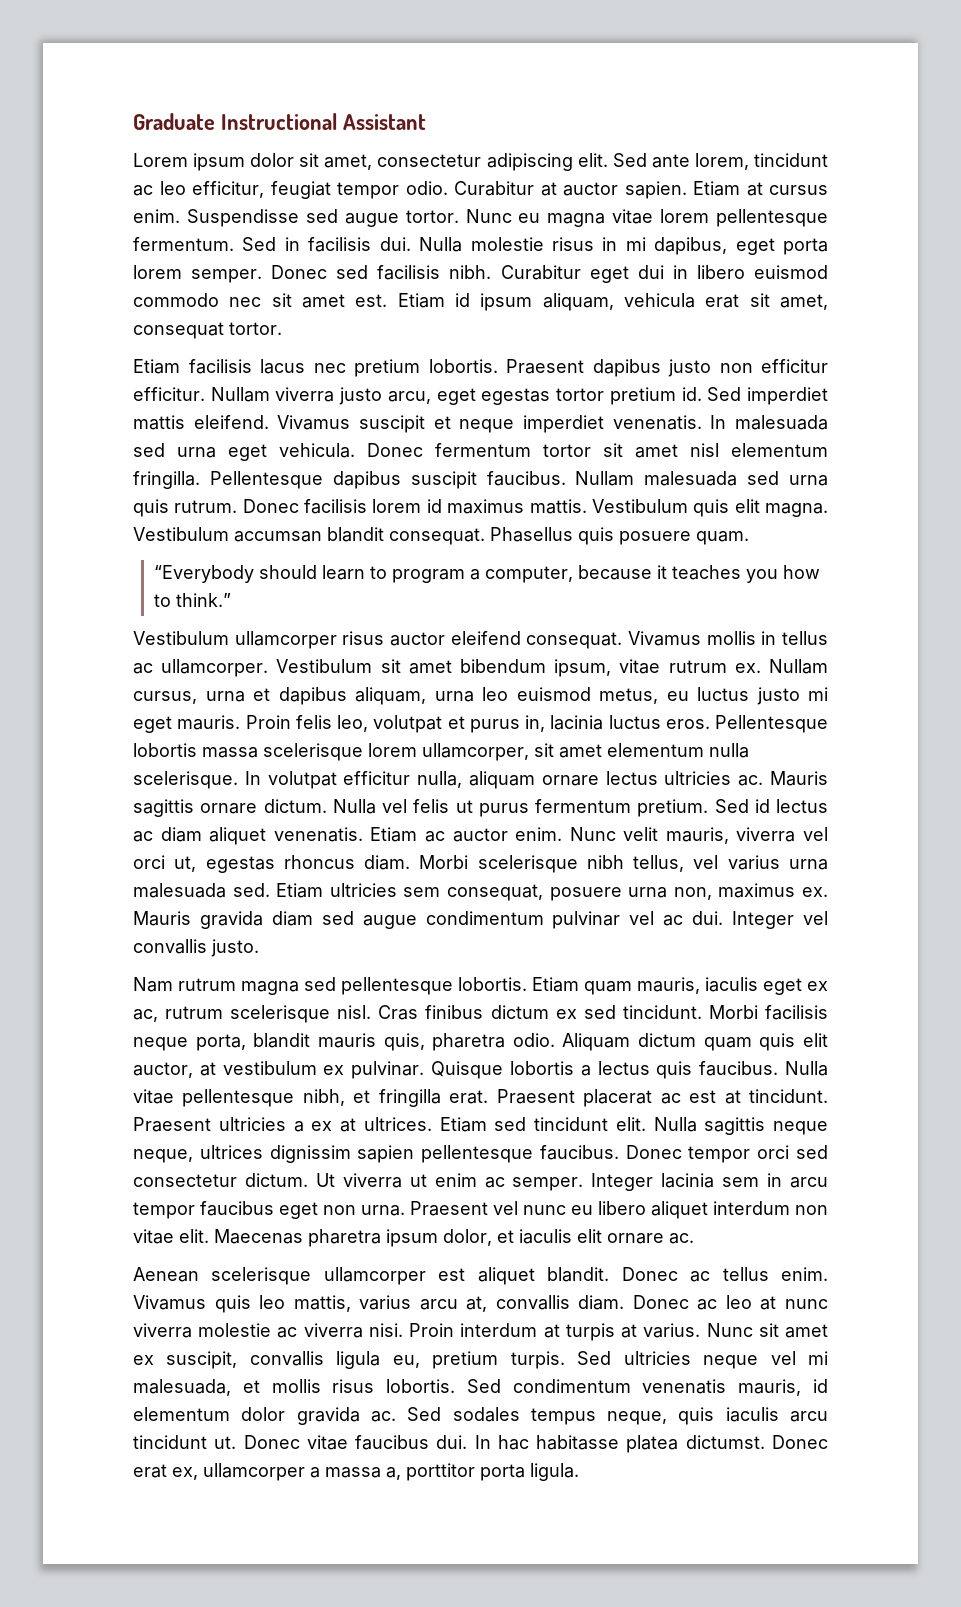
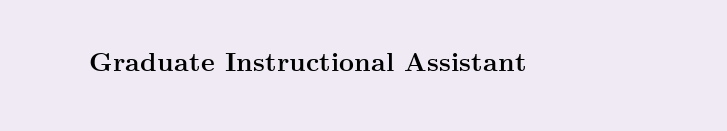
- Lorem ipsum dolor sit amet, consectetur adipiscing elit. Sed ante lorem, tincidunt ac leo efficitur, feugiat tempor odio. Curabitur at auctor sapien. Etiam at cursus enim. Suspendisse sed augue tortor. Nunc eu magna vitae lorem pellentesque fermentum. Sed in facilisis dui. Nulla molestie risus in mi dapibus, eget porta lorem semper. Donec sed facilisis nibh. Curabitur eget dui in libero euismod commodo nec sit amet est. Etiam id ipsum aliquam, vehicula erat sit amet, consequat tortor.
- Etiam facilisis lacus nec pretium lobortis. Praesent dapibus justo non efficitur efficitur. Nullam viverra justo arcu, eget egestas tortor pretium id. Sed imperdiet mattis eleifend. Vivamus suscipit et neque imperdiet venenatis. In malesuada sed urna eget vehicula. Donec fermentum tortor sit amet nisl elementum fringilla. Pellentesque dapibus suscipit faucibus. Nullam malesuada sed urna quis rutrum. Donec facilisis lorem id maximus mattis. Vestibulum quis elit magna. Vestibulum accumsan blandit consequat. Phasellus quis posuere quam.
- “Everybody should learn to program a computer, because it teaches you how to think.”
- Vestibulum ullamcorper risus auctor eleifend consequat. Vivamus mollis in tellus ac ullamcorper. Vestibulum sit amet bibendum ipsum, vitae rutrum ex. Nullam cursus, urna et dapibus aliquam, urna leo euismod metus, eu luctus justo mi eget mauris. Proin felis leo, volutpat et purus in, lacinia luctus eros. Pellentesque lobortis massa scelerisque lorem ullamcorper, sit amet elementum nulla scelerisque. In volutpat efficitur nulla, aliquam ornare lectus ultricies ac. Mauris sagittis ornare dictum. Nulla vel felis ut purus fermentum pretium. Sed id lectus ac diam aliquet venenatis. Etiam ac auctor enim. Nunc velit mauris, viverra vel orci ut, egestas rhoncus diam. Morbi scelerisque nibh tellus, vel varius urna malesuada sed. Etiam ultricies sem consequat, posuere urna non, maximus ex. Mauris gravida diam sed augue condimentum pulvinar vel ac dui. Integer vel convallis justo.
- Nam rutrum magna sed pellentesque lobortis. Etiam quam mauris, iaculis eget ex ac, rutrum scelerisque nisl. Cras finibus dictum ex sed tincidunt. Morbi facilisis neque porta, blandit mauris quis, pharetra odio. Aliquam dictum quam quis elit auctor, at vestibulum ex pulvinar. Quisque lobortis a lectus quis faucibus. Nulla vitae pellentesque nibh, et fringilla erat. Praesent placerat ac est at tincidunt. Praesent ultricies a ex at ultrices. Etiam sed tincidunt elit. Nulla sagittis neque neque, ultrices dignissim sapien pellentesque faucibus. Donec tempor orci sed consectetur dictum. Ut viverra ut enim ac semper. Integer lacinia sem in arcu tempor faucibus eget non urna. Praesent vel nunc eu libero aliquet interdum non vitae elit. Maecenas pharetra ipsum dolor, et iaculis elit ornare ac.
- Aenean scelerisque ullamcorper est aliquet blandit. Donec ac tellus enim. Vivamus quis leo mattis, varius arcu at, convallis diam. Donec ac leo at nunc viverra molestie ac viverra nisi. Proin interdum at turpis at varius. Nunc sit amet ex suscipit, convallis ligula eu, pretium turpis. Sed ultricies neque vel mi malesuada, et mollis risus lobortis. Sed condimentum venenatis mauris, id elementum dolor gravida ac. Sed sodales tempus neque, quis iaculis arcu tincidunt ut. Donec vitae faucibus dui. In hac habitasse platea dictumst. Donec erat ex, ullamcorper a massa a, porttitor porta ligula.

